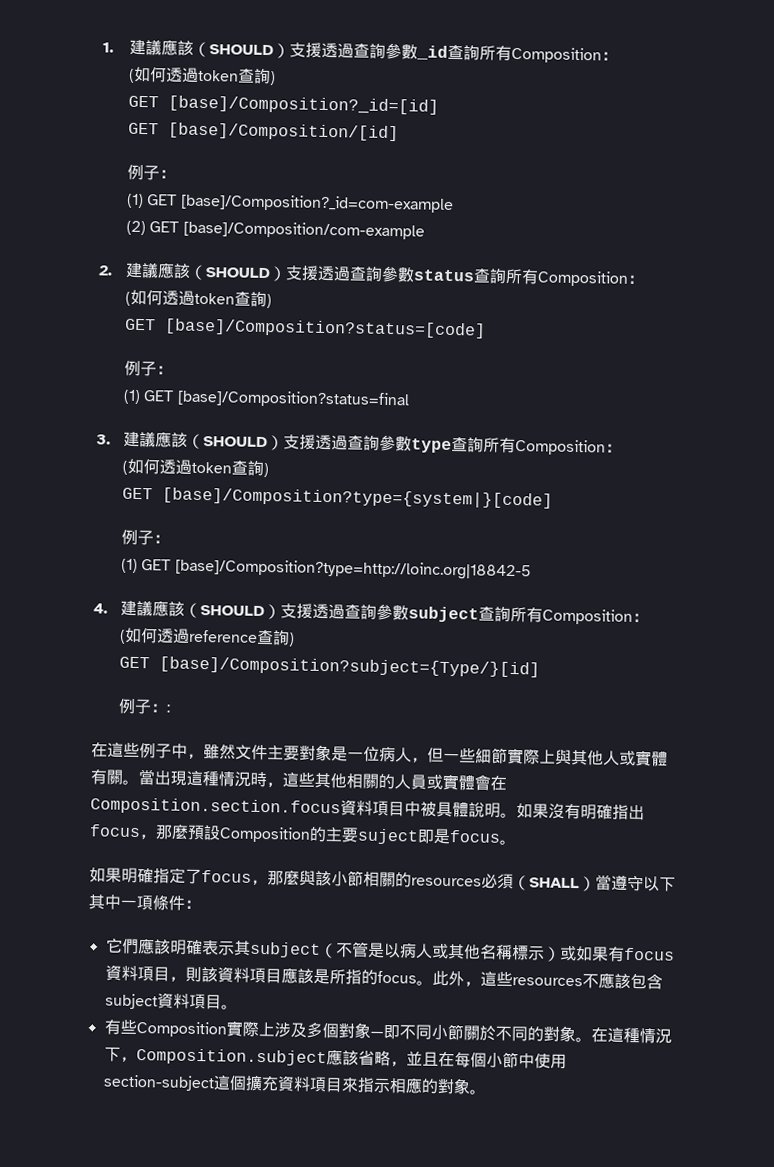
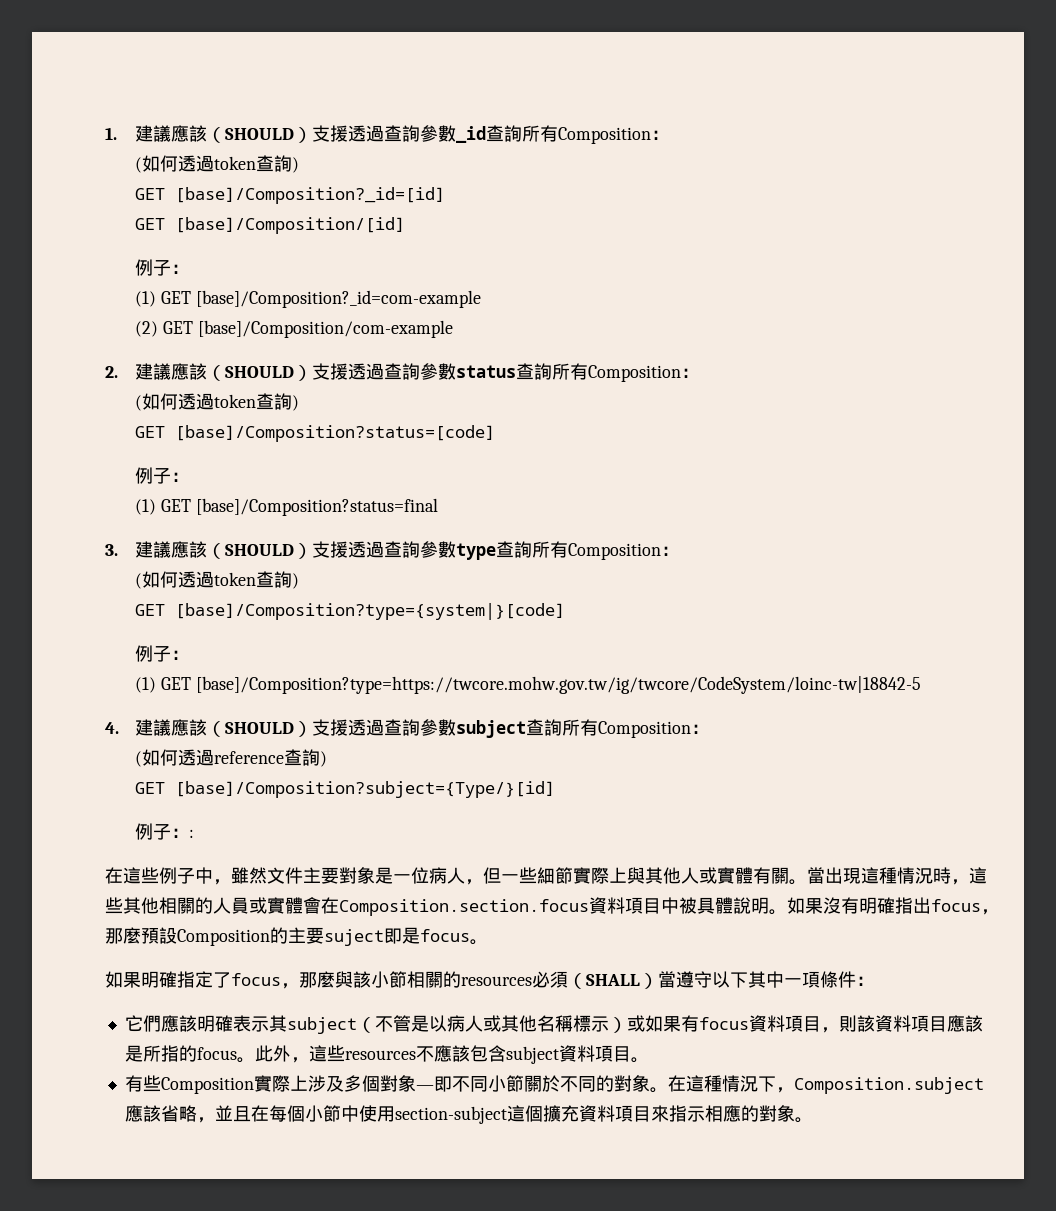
- (1) GET [base]/Composition?type=http://loinc.org|18842-5
+ (1) GET [base]/Composition?type=https://twcore.mohw.gov.tw/ig/twcore/CodeSystem/loinc-tw|18842-5

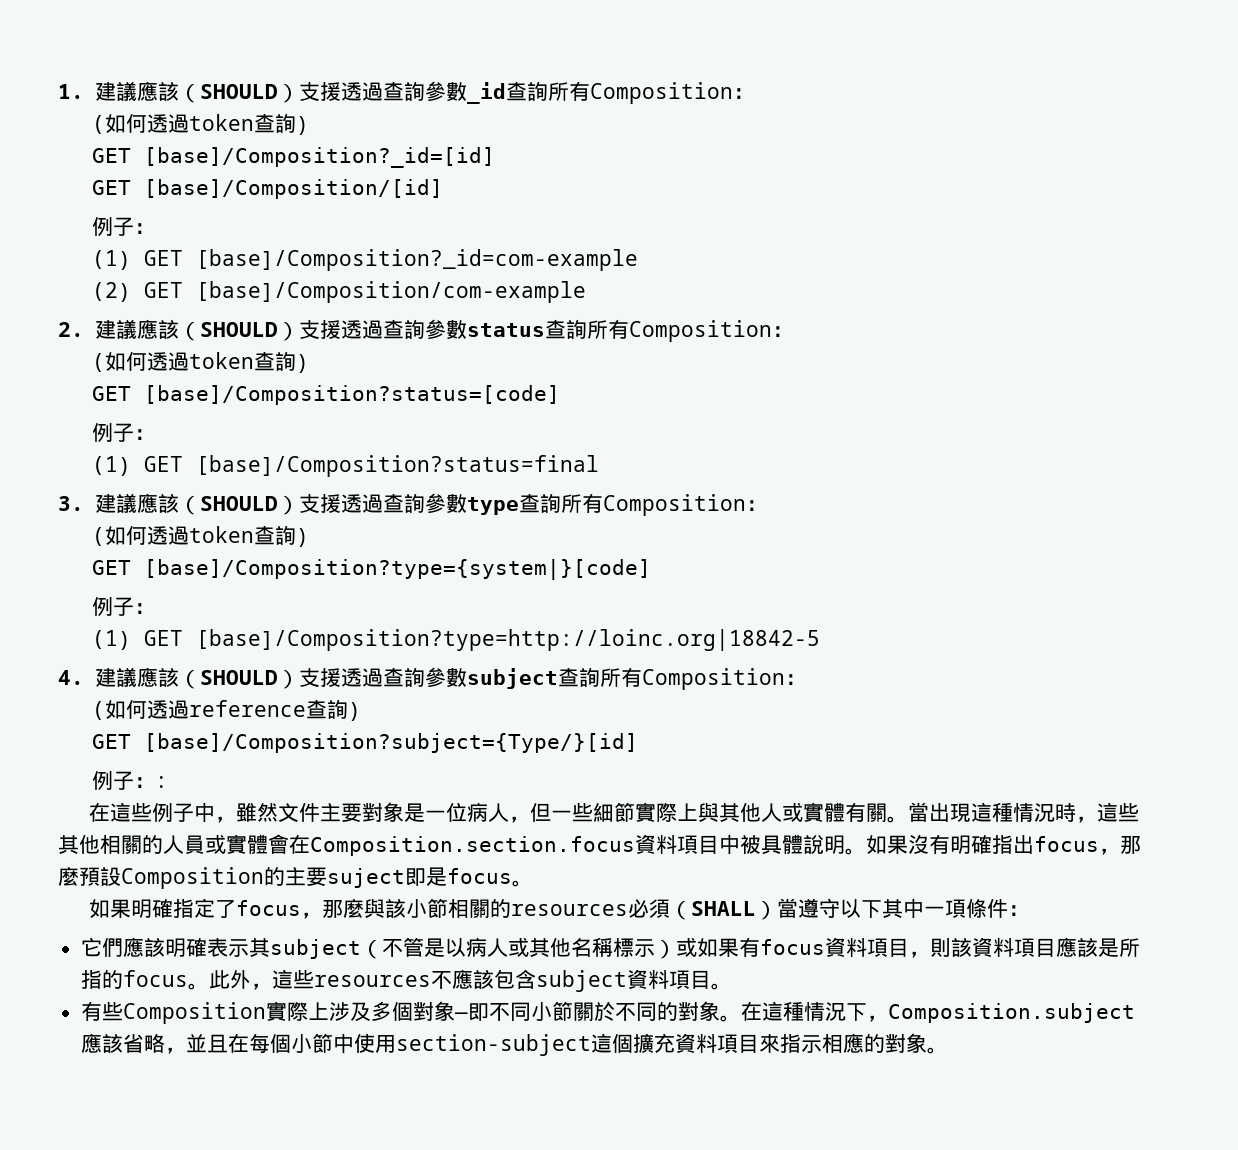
- (1) GET [base]/Composition?type=https://twcore.mohw.gov.tw/ig/twcore/CodeSystem/loinc-tw|18842-5
+ (1) GET [base]/Composition?type=http://loinc.org|18842-5

